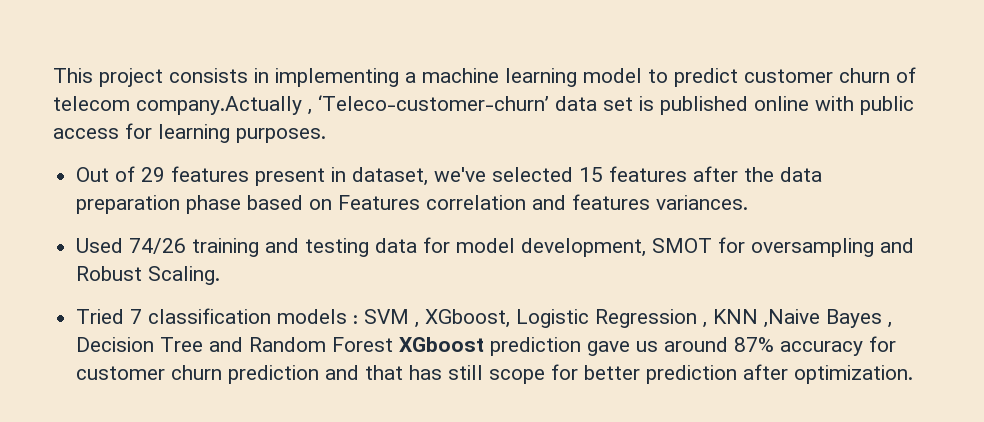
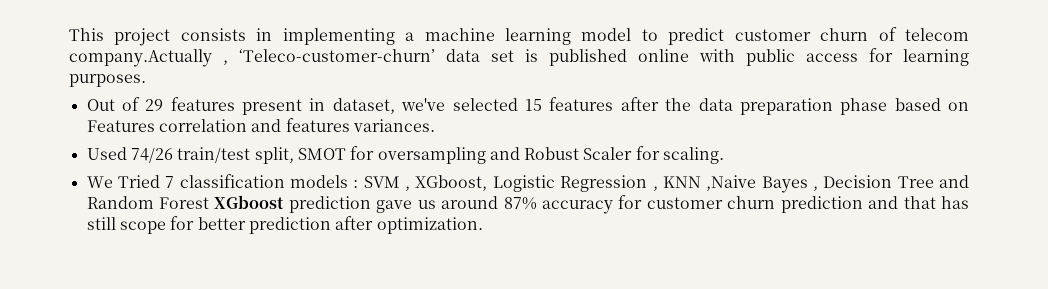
- Used 74/26 training and testing data for model development, SMOT for oversampling and Robust Scaling.
- Tried 7 classification models : SVM , XGboost, Logistic Regression , KNN ,Naive Bayes , Decision Tree and Random Forest XGboost prediction gave us around 87% accuracy for customer churn prediction and that has still scope for better prediction after optimization.
+ Used 74/26 train/test split, SMOT for oversampling and Robust Scaler for scaling.
+ We Tried 7 classification models : SVM , XGboost, Logistic Regression , KNN ,Naive Bayes , Decision Tree and Random Forest XGboost prediction gave us around 87% accuracy for customer churn prediction and that has still scope for better prediction after optimization.

